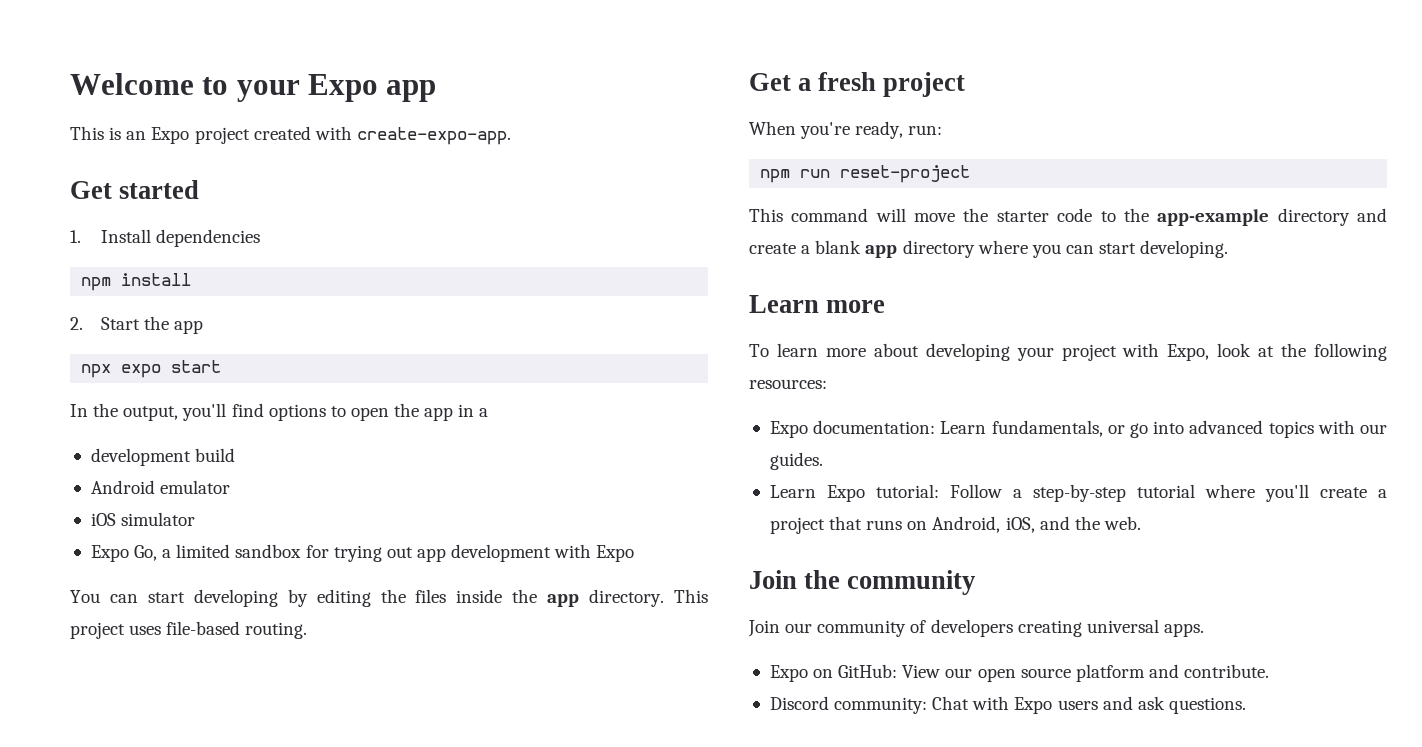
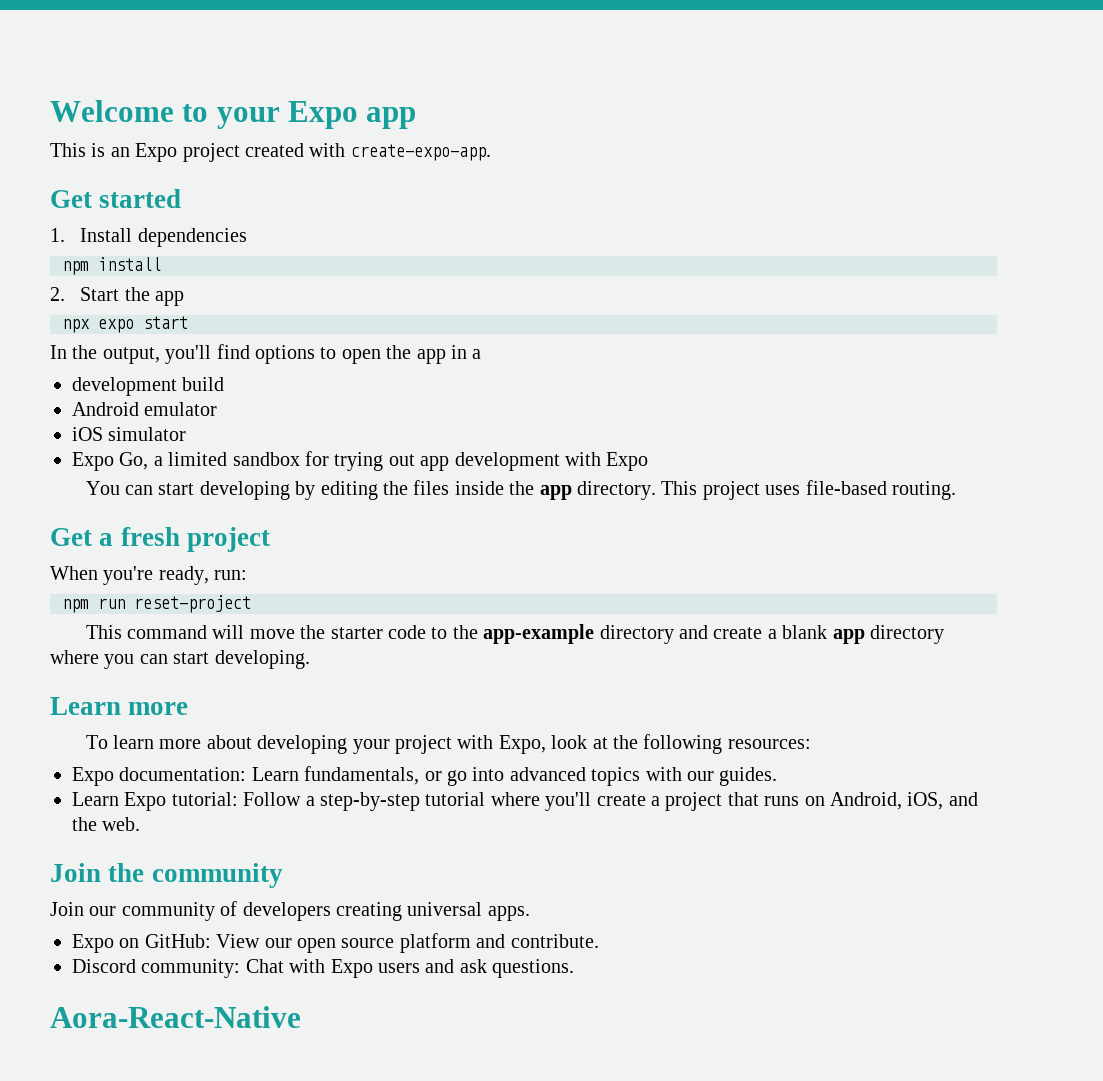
+ Aora-React-Native

